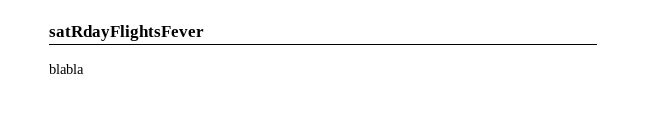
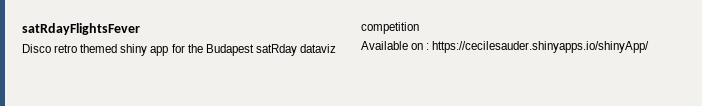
- blabla
+ Disco retro themed shiny app for the Budapest satRday dataviz competition
+ Available on : https://cecilesauder.shinyapps.io/shinyApp/

